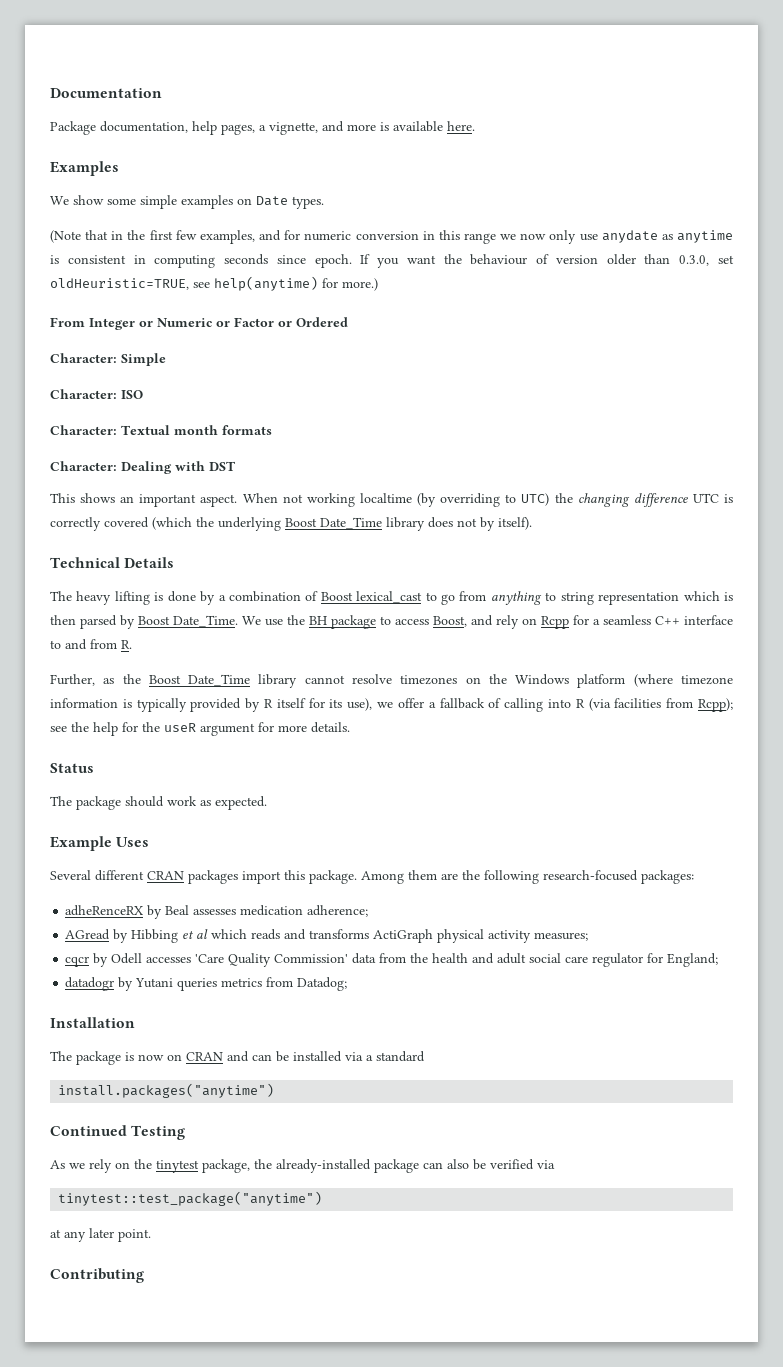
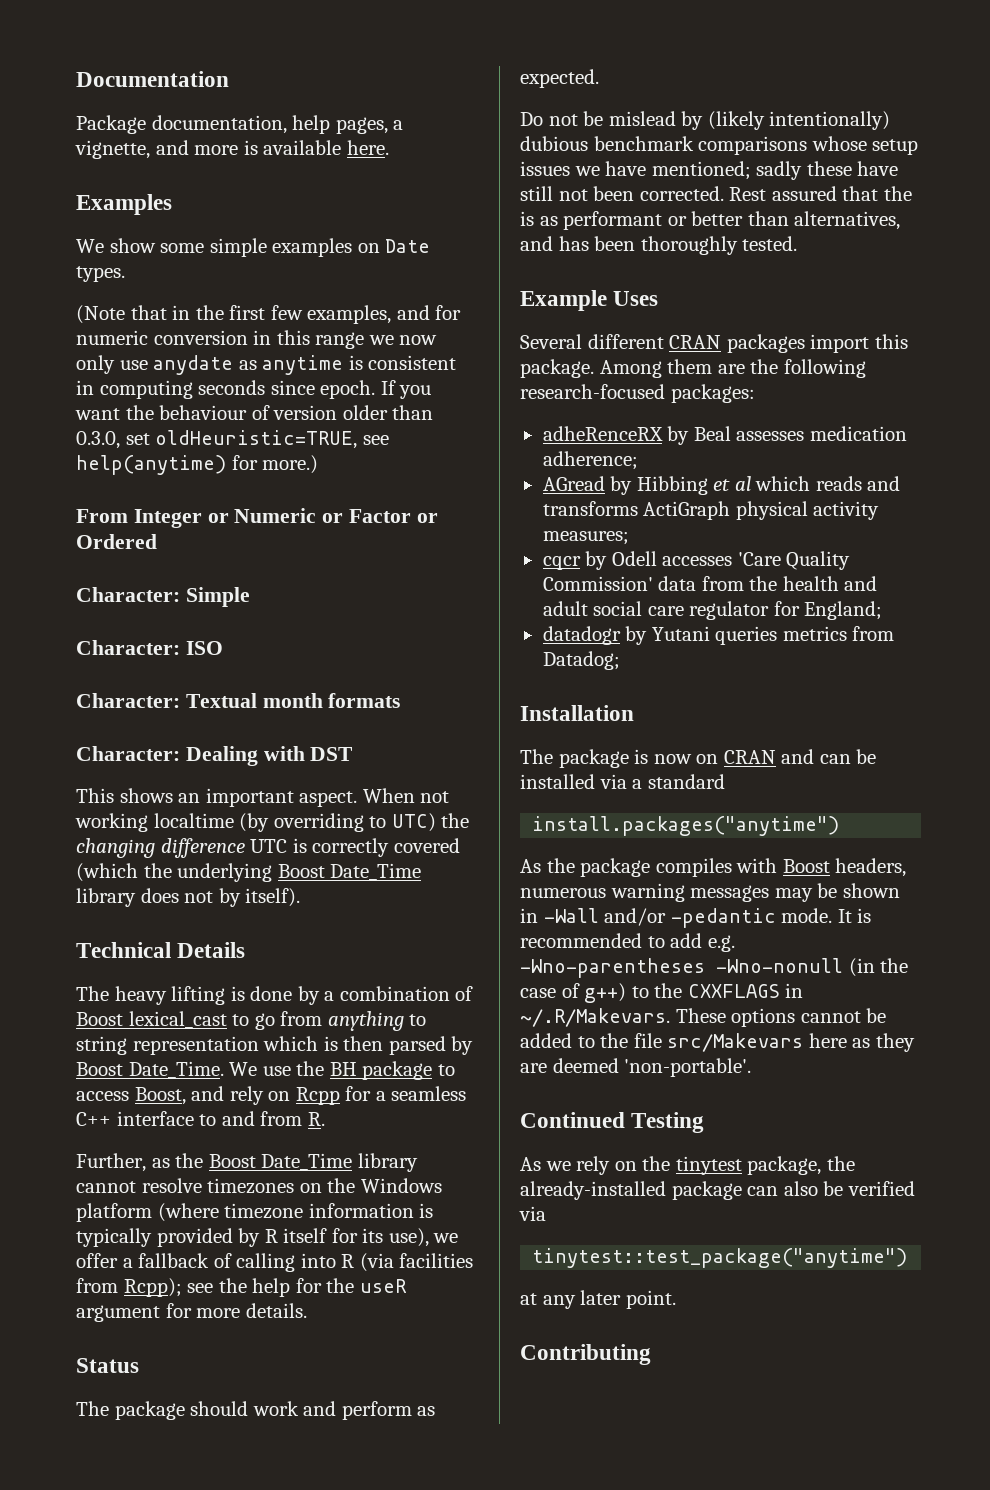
- The package should work as expected.
+ The package should work and perform as expected.
+ Do not be mislead by (likely intentionally) dubious benchmark comparisons whose setup issues we have mentioned; sadly these have still not been corrected. Rest assured that the is as performant or better than alternatives, and has been thoroughly tested.
+ As the package compiles with Boost headers, numerous warning messages may be shown in -Wall and/or -pedantic mode. It is recommended to add e.g. -Wno-parentheses -Wno-nonull (in the case of g++) to the CXXFLAGS in ~/.R/Makevars. These options cannot be added to the file src/Makevars here as they are deemed 'non-portable'.

